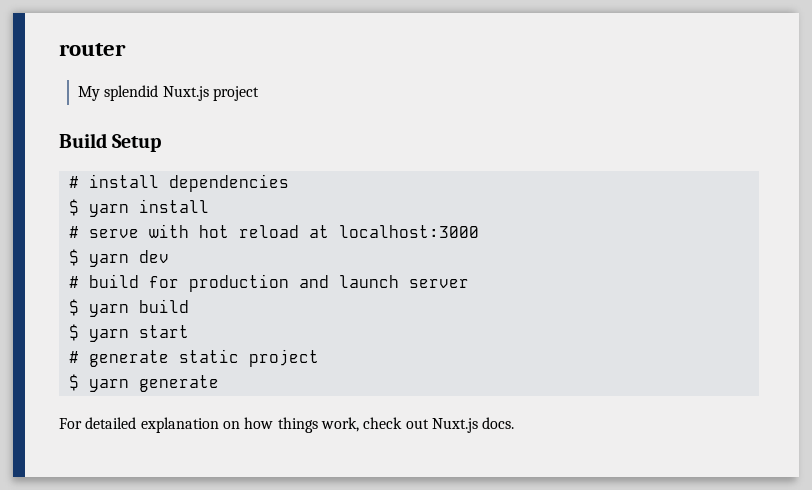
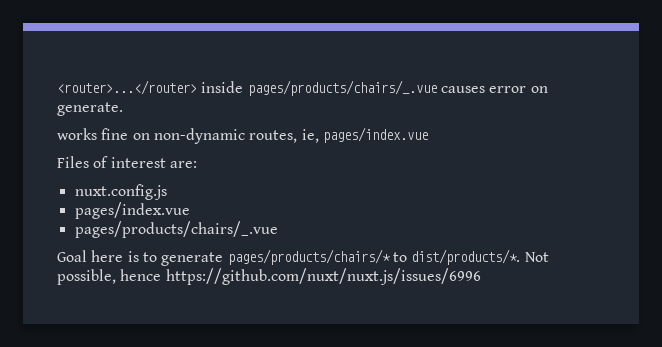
- router
- My splendid Nuxt.js project
- Build Setup
- # install dependencies
- $ yarn install
- # serve with hot reload at localhost:3000
- $ yarn dev
- # build for production and launch server
- $ yarn build
- $ yarn start
- # generate static project
- $ yarn generate
- For detailed explanation on how things work, check out Nuxt.js docs.
+ <router>...</router> inside pages/products/chairs/_.vue causes error on generate.
+ works fine on non-dynamic routes, ie, pages/index.vue
+ Files of interest are:
+ nuxt.config.js
+ pages/index.vue
+ pages/products/chairs/_.vue
+ Goal here is to generate pages/products/chairs/* to dist/products/*. Not possible, hence https://github.com/nuxt/nuxt.js/issues/6996

